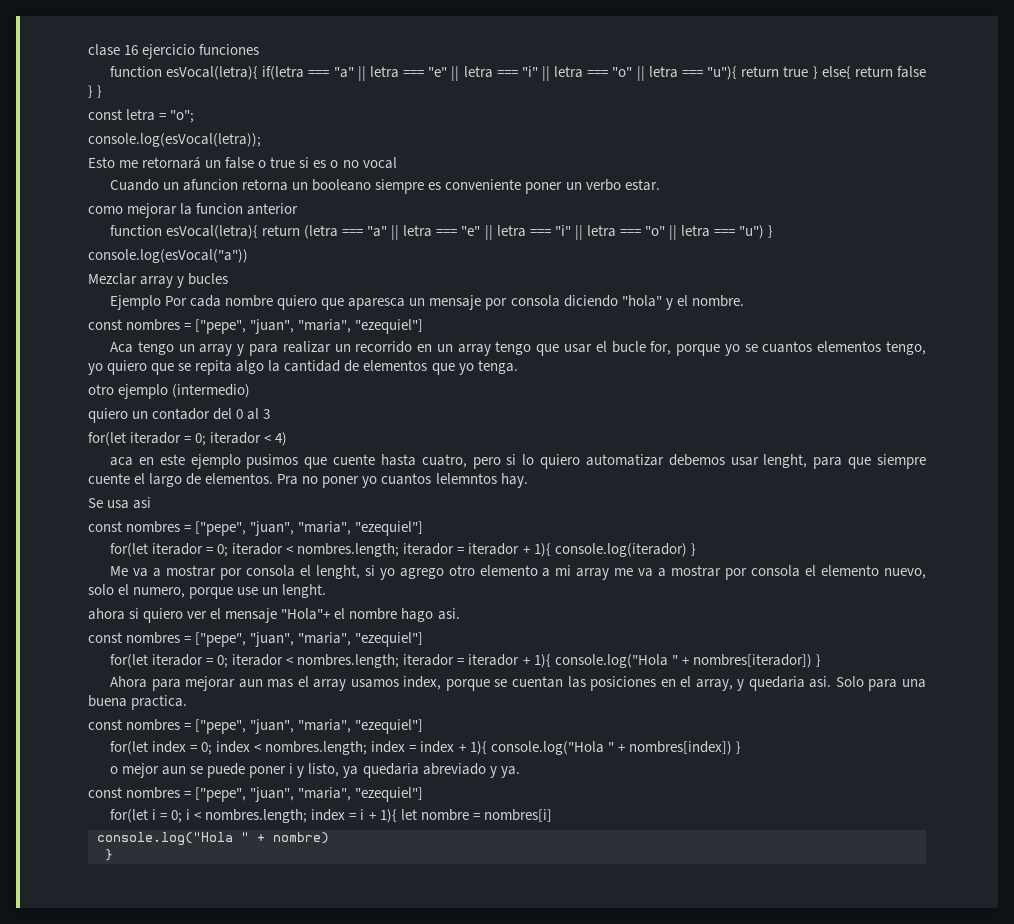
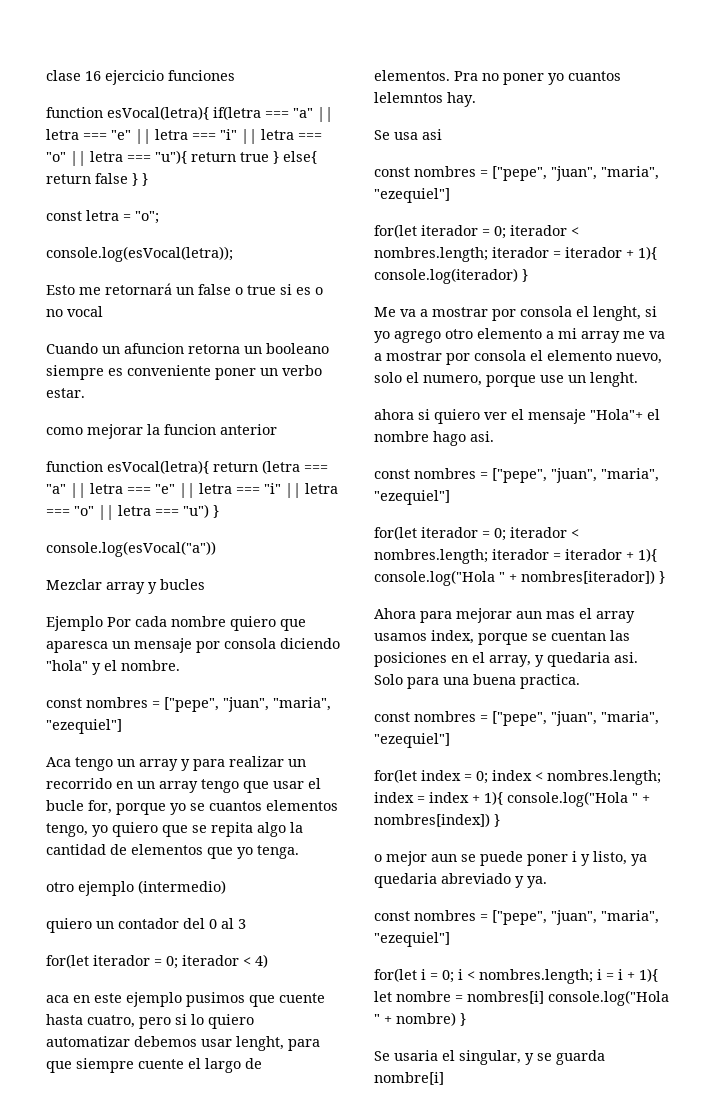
- for(let i = 0; i < nombres.length; index = i + 1){ let nombre = nombres[i]
- console.log("Hola " + nombre)
- }
+ for(let i = 0; i < nombres.length; i = i + 1){ let nombre = nombres[i] console.log("Hola " + nombre) }
+ Se usaria el singular, y se guarda nombre[i]

